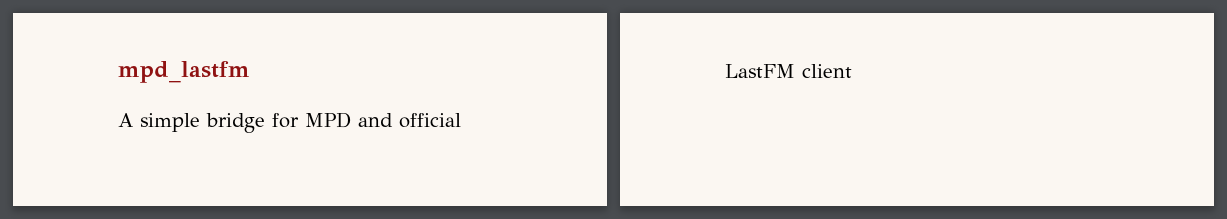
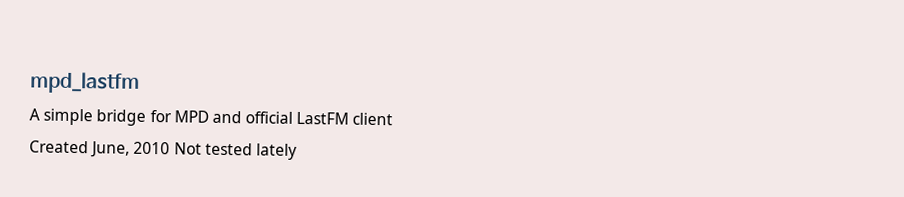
+ Created June, 2010 Not tested lately

